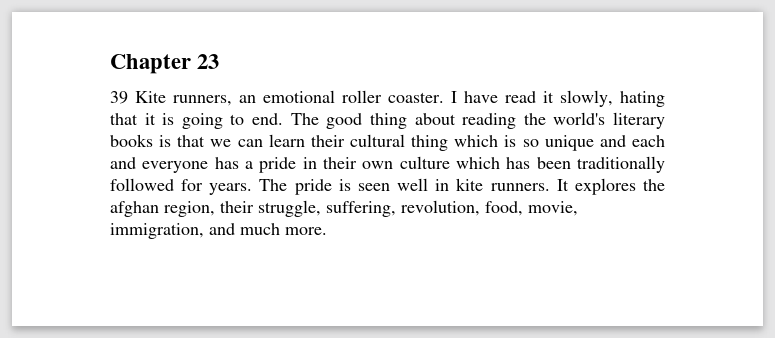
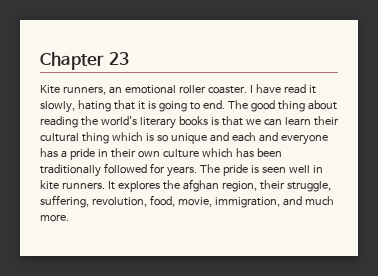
- 39 Kite runners, an emotional roller coaster.
+ Kite runners, an emotional roller coaster.

